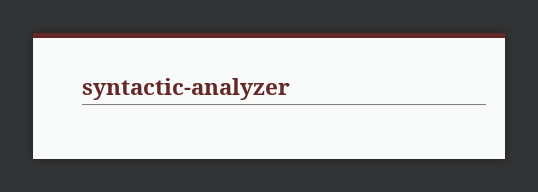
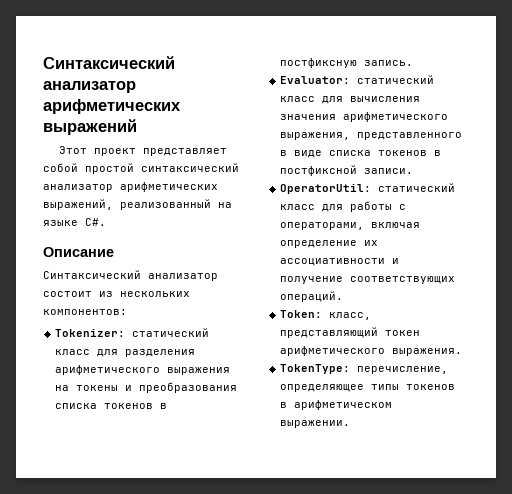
- syntactic-analyzer
+ Синтаксический анализатор арифметических выражений
+ Этот проект представляет собой простой синтаксический анализатор арифметических выражений, реализованный на языке C#.
+ Описание
+ Синтаксический анализатор состоит из нескольких компонентов:
+ Tokenizer: статический класс для разделения арифметического выражения на токены и преобразования списка токенов в постфиксную запись.
+ Evaluator: статический класс для вычисления значения арифметического выражения, представленного в виде списка токенов в постфиксной записи.
+ OperatorUtil: статический класс для работы с операторами, включая определение их ассоциативности и получение соответствующих операций.
+ Token: класс, представляющий токен арифметического выражения.
+ TokenType: перечисление, определяющее типы токенов в арифметическом выражении.

